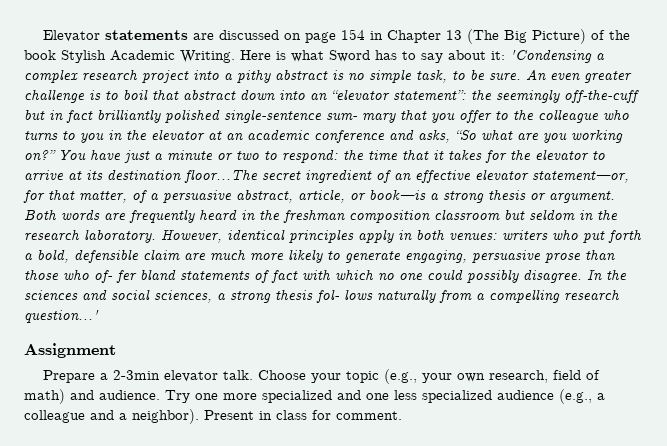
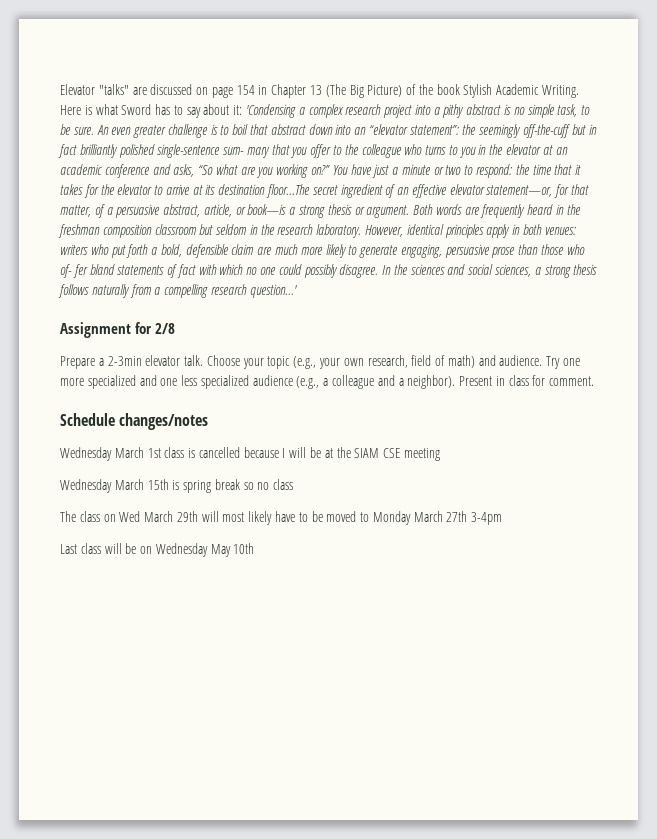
- Elevator statements are discussed on page 154 in Chapter 13 (The Big Picture) of the book Stylish Academic Writing.
+ Elevator "talks" are discussed on page 154 in Chapter 13 (The Big Picture) of the book Stylish Academic Writing.
- In the sciences and social sciences, a strong thesis fol- lows naturally from a compelling research question...'
+ In the sciences and social sciences, a strong thesis follows naturally from a compelling research question...'
- Assignment
+ Assignment for 2/8
+ Schedule changes/notes
+ Wednesday March 1st class is cancelled because I will be at the SIAM CSE meeting
+ Wednesday March 15th is spring break so no class
+ The class on Wed March 29th will most likely have to be moved to Monday March 27th 3-4pm
+ Last class will be on Wednesday May 10th

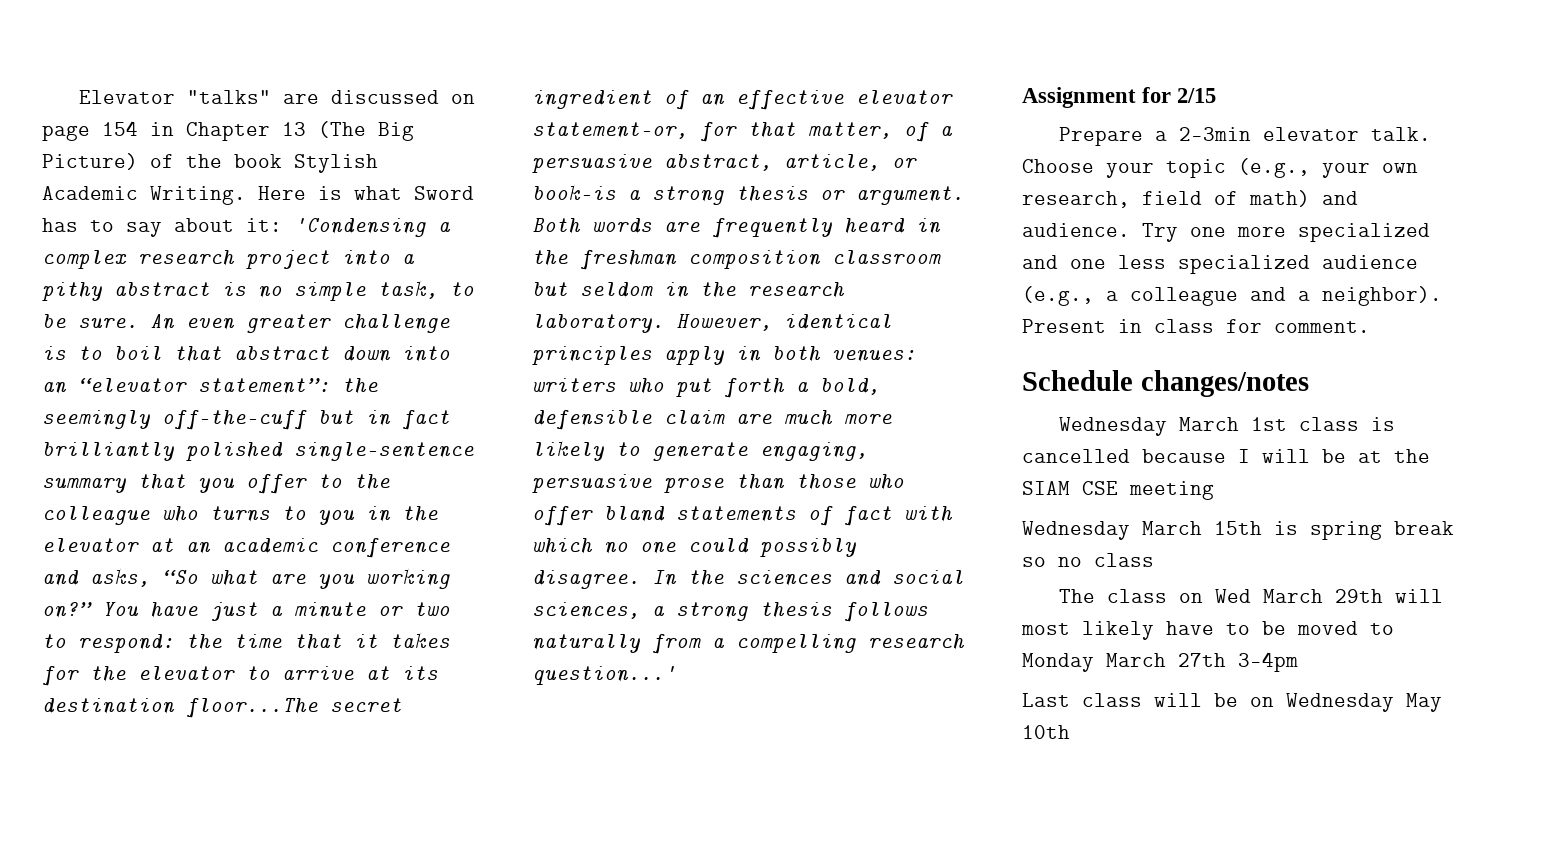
- An even greater challenge is to boil that abstract down into an “elevator statement”: the seemingly off-the-cuff but in fact brilliantly polished single-sentence sum- mary that you offer to the colleague who turns to you in the elevator at an academic conference and asks, “So what are you working on?”
+ An even greater challenge is to boil that abstract down into an “elevator statement”: the seemingly off-the-cuff but in fact brilliantly polished single-sentence summary that you offer to the colleague who turns to you in the elevator at an academic conference and asks, “So what are you working on?”
- However, identical principles apply in both venues: writers who put forth a bold, defensible claim are much more likely to generate engaging, persuasive prose than those who of- fer bland statements of fact with which no one could possibly disagree.
+ However, identical principles apply in both venues: writers who put forth a bold, defensible claim are much more likely to generate engaging, persuasive prose than those who offer bland statements of fact with which no one could possibly disagree.
- Assignment for 2/8
+ Assignment for 2/15

